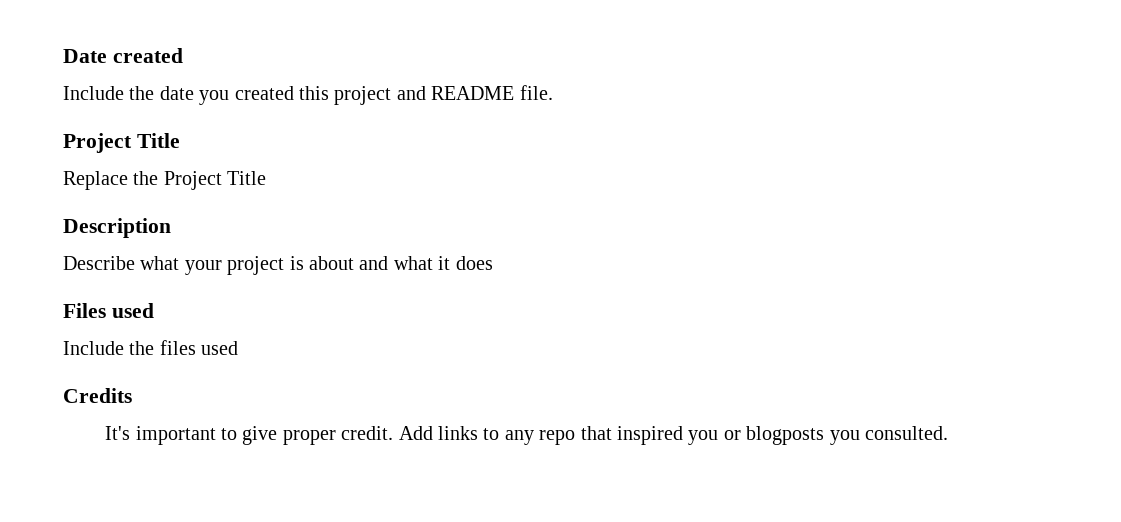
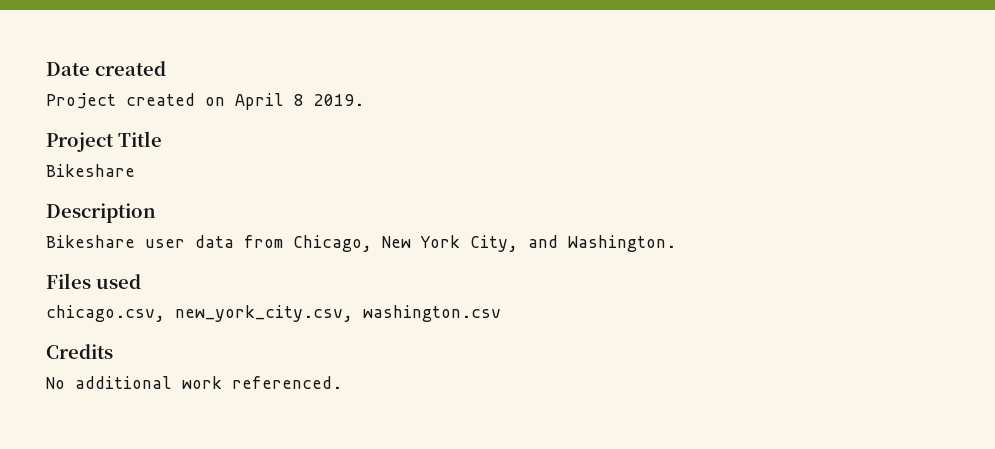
- Include the date you created this project and README file.
+ Project created on April 8 2019.
  Project Title
- Replace the Project Title
+ Bikeshare
  Description
- Describe what your project is about and what it does
+ Bikeshare user data from Chicago, New York City, and Washington.
  Files used
- Include the files used
+ chicago.csv, new_york_city.csv, washington.csv
  Credits
- It's important to give proper credit. Add links to any repo that inspired you or blogposts you consulted.
+ No additional work referenced.

